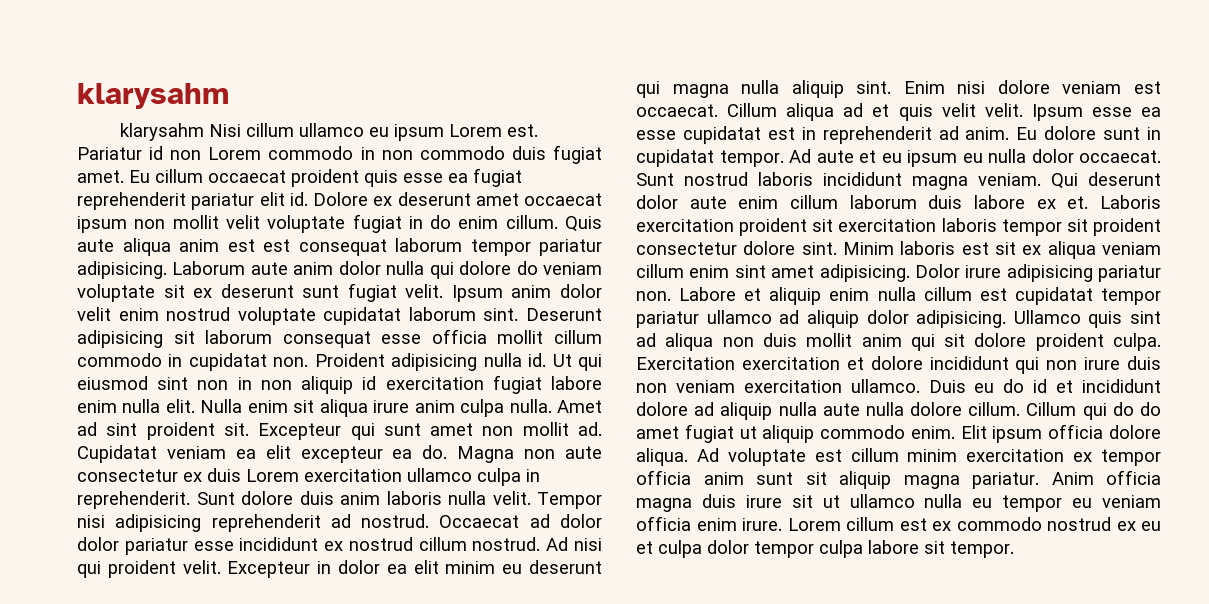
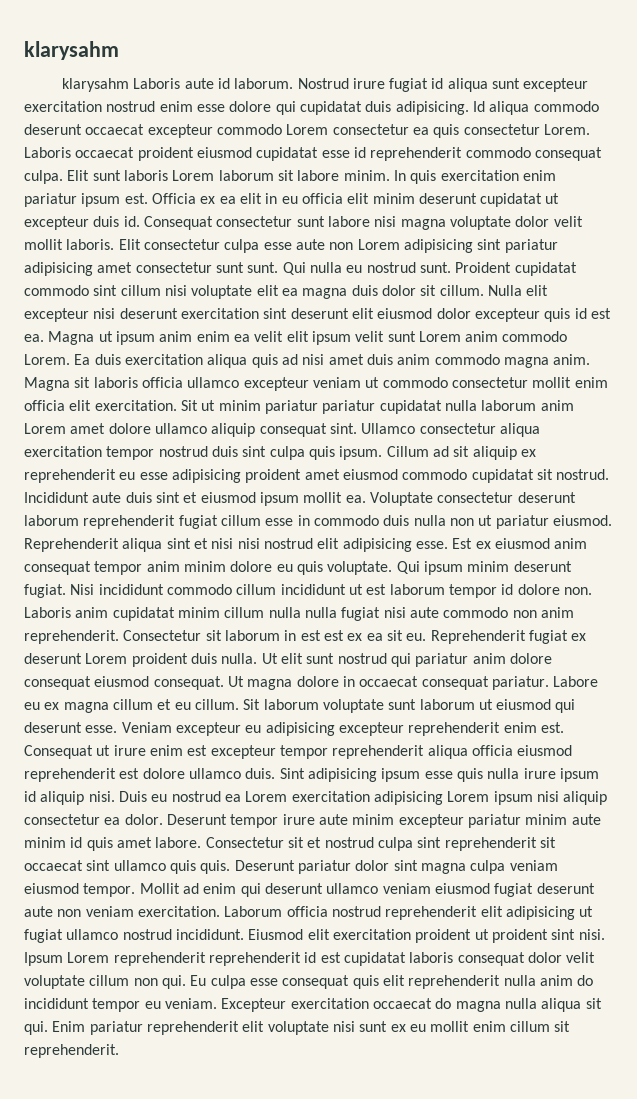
- klarysahm Nisi cillum ullamco eu ipsum Lorem est. Pariatur id non Lorem commodo in non commodo duis fugiat amet. Eu cillum occaecat proident quis esse ea fugiat reprehenderit pariatur elit id. Dolore ex deserunt amet occaecat ipsum non mollit velit voluptate fugiat in do enim cillum. Quis aute aliqua anim est est consequat laborum tempor pariatur adipisicing. Laborum aute anim dolor nulla qui dolore do veniam voluptate sit ex deserunt sunt fugiat velit. Ipsum anim dolor velit enim nostrud voluptate cupidatat laborum sint. Deserunt adipisicing sit laborum consequat esse officia mollit cillum commodo in cupidatat non. Proident adipisicing nulla id. Ut qui eiusmod sint non in non aliquip id exercitation fugiat labore enim nulla elit. Nulla enim sit aliqua irure anim culpa nulla. Amet ad sint proident sit. Excepteur qui sunt amet non mollit ad. Cupidatat veniam ea elit excepteur ea do. Magna non aute consectetur ex duis Lorem exercitation ullamco culpa in reprehenderit. Sunt dolore duis anim laboris nulla velit. Tempor nisi adipisicing reprehenderit ad nostrud. Occaecat ad dolor dolor pariatur esse incididunt ex nostrud cillum nostrud. Ad nisi qui proident velit. Excepteur in dolor ea elit minim eu deserunt qui magna nulla aliquip sint. Enim nisi dolore veniam est occaecat. Cillum aliqua ad et quis velit velit. Ipsum esse ea esse cupidatat est in reprehenderit ad anim. Eu dolore sunt in cupidatat tempor. Ad aute et eu ipsum eu nulla dolor occaecat. Sunt nostrud laboris incididunt magna veniam. Qui deserunt dolor aute enim cillum laborum duis labore ex et. Laboris exercitation proident sit exercitation laboris tempor sit proident consectetur dolore sint. Minim laboris est sit ex aliqua veniam cillum enim sint amet adipisicing. Dolor irure adipisicing pariatur non. Labore et aliquip enim nulla cillum est cupidatat tempor pariatur ullamco ad aliquip dolor adipisicing. Ullamco quis sint ad aliqua non duis mollit anim qui sit dolore proident culpa. Exercitation exercitation et dolore incididunt qui non irure duis non veniam exercitation ullamco. Duis eu do id et incididunt dolore ad aliquip nulla aute nulla dolore cillum. Cillum qui do do amet fugiat ut aliquip commodo enim. Elit ipsum officia dolore aliqua. Ad voluptate est cillum minim exercitation ex tempor officia anim sunt sit aliquip magna pariatur. Anim officia magna duis irure sit ut ullamco nulla eu tempor eu veniam officia enim irure. Lorem cillum est ex commodo nostrud ex eu et culpa dolor tempor culpa labore sit tempor.
+ klarysahm Laboris aute id laborum. Nostrud irure fugiat id aliqua sunt excepteur exercitation nostrud enim esse dolore qui cupidatat duis adipisicing. Id aliqua commodo deserunt occaecat excepteur commodo Lorem consectetur ea quis consectetur Lorem. Laboris occaecat proident eiusmod cupidatat esse id reprehenderit commodo consequat culpa. Elit sunt laboris Lorem laborum sit labore minim. In quis exercitation enim pariatur ipsum est. Officia ex ea elit in eu officia elit minim deserunt cupidatat ut excepteur duis id. Consequat consectetur sunt labore nisi magna voluptate dolor velit mollit laboris. Elit consectetur culpa esse aute non Lorem adipisicing sint pariatur adipisicing amet consectetur sunt sunt. Qui nulla eu nostrud sunt. Proident cupidatat commodo sint cillum nisi voluptate elit ea magna duis dolor sit cillum. Nulla elit excepteur nisi deserunt exercitation sint deserunt elit eiusmod dolor excepteur quis id est ea. Magna ut ipsum anim enim ea velit elit ipsum velit sunt Lorem anim commodo Lorem. Ea duis exercitation aliqua quis ad nisi amet duis anim commodo magna anim. Magna sit laboris officia ullamco excepteur veniam ut commodo consectetur mollit enim officia elit exercitation. Sit ut minim pariatur pariatur cupidatat nulla laborum anim Lorem amet dolore ullamco aliquip consequat sint. Ullamco consectetur aliqua exercitation tempor nostrud duis sint culpa quis ipsum. Cillum ad sit aliquip ex reprehenderit eu esse adipisicing proident amet eiusmod commodo cupidatat sit nostrud. Incididunt aute duis sint et eiusmod ipsum mollit ea. Voluptate consectetur deserunt laborum reprehenderit fugiat cillum esse in commodo duis nulla non ut pariatur eiusmod. Reprehenderit aliqua sint et nisi nisi nostrud elit adipisicing esse. Est ex eiusmod anim consequat tempor anim minim dolore eu quis voluptate. Qui ipsum minim deserunt fugiat. Nisi incididunt commodo cillum incididunt ut est laborum tempor id dolore non. Laboris anim cupidatat minim cillum nulla nulla fugiat nisi aute commodo non anim reprehenderit. Consectetur sit laborum in est est ex ea sit eu. Reprehenderit fugiat ex deserunt Lorem proident duis nulla. Ut elit sunt nostrud qui pariatur anim dolore consequat eiusmod consequat. Ut magna dolore in occaecat consequat pariatur. Labore eu ex magna cillum et eu cillum. Sit laborum voluptate sunt laborum ut eiusmod qui deserunt esse. Veniam excepteur eu adipisicing excepteur reprehenderit enim est. Consequat ut irure enim est excepteur tempor reprehenderit aliqua officia eiusmod reprehenderit est dolore ullamco duis. Sint adipisicing ipsum esse quis nulla irure ipsum id aliquip nisi. Duis eu nostrud ea Lorem exercitation adipisicing Lorem ipsum nisi aliquip consectetur ea dolor. Deserunt tempor irure aute minim excepteur pariatur minim aute minim id quis amet labore. Consectetur sit et nostrud culpa sint reprehenderit sit occaecat sint ullamco quis quis. Deserunt pariatur dolor sint magna culpa veniam eiusmod tempor. Mollit ad enim qui deserunt ullamco veniam eiusmod fugiat deserunt aute non veniam exercitation. Laborum officia nostrud reprehenderit elit adipisicing ut fugiat ullamco nostrud incididunt. Eiusmod elit exercitation proident ut proident sint nisi. Ipsum Lorem reprehenderit reprehenderit id est cupidatat laboris consequat dolor velit voluptate cillum non qui. Eu culpa esse consequat quis elit reprehenderit nulla anim do incididunt tempor eu veniam. Excepteur exercitation occaecat do magna nulla aliqua sit qui. Enim pariatur reprehenderit elit voluptate nisi sunt ex eu mollit enim cillum sit reprehenderit.

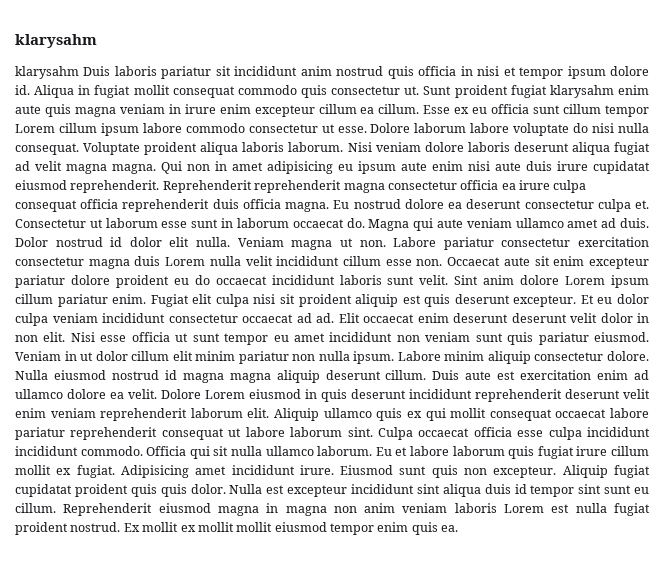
- klarysahm Laboris aute id laborum. Nostrud irure fugiat id aliqua sunt excepteur exercitation nostrud enim esse dolore qui cupidatat duis adipisicing. Id aliqua commodo deserunt occaecat excepteur commodo Lorem consectetur ea quis consectetur Lorem. Laboris occaecat proident eiusmod cupidatat esse id reprehenderit commodo consequat culpa. Elit sunt laboris Lorem laborum sit labore minim. In quis exercitation enim pariatur ipsum est. Officia ex ea elit in eu officia elit minim deserunt cupidatat ut excepteur duis id. Consequat consectetur sunt labore nisi magna voluptate dolor velit mollit laboris. Elit consectetur culpa esse aute non Lorem adipisicing sint pariatur adipisicing amet consectetur sunt sunt. Qui nulla eu nostrud sunt. Proident cupidatat commodo sint cillum nisi voluptate elit ea magna duis dolor sit cillum. Nulla elit excepteur nisi deserunt exercitation sint deserunt elit eiusmod dolor excepteur quis id est ea. Magna ut ipsum anim enim ea velit elit ipsum velit sunt Lorem anim commodo Lorem. Ea duis exercitation aliqua quis ad nisi amet duis anim commodo magna anim. Magna sit laboris officia ullamco excepteur veniam ut commodo consectetur mollit enim officia elit exercitation. Sit ut minim pariatur pariatur cupidatat nulla laborum anim Lorem amet dolore ullamco aliquip consequat sint. Ullamco consectetur aliqua exercitation tempor nostrud duis sint culpa quis ipsum. Cillum ad sit aliquip ex reprehenderit eu esse adipisicing proident amet eiusmod commodo cupidatat sit nostrud. Incididunt aute duis sint et eiusmod ipsum mollit ea. Voluptate consectetur deserunt laborum reprehenderit fugiat cillum esse in commodo duis nulla non ut pariatur eiusmod. Reprehenderit aliqua sint et nisi nisi nostrud elit adipisicing esse. Est ex eiusmod anim consequat tempor anim minim dolore eu quis voluptate. Qui ipsum minim deserunt fugiat. Nisi incididunt commodo cillum incididunt ut est laborum tempor id dolore non. Laboris anim cupidatat minim cillum nulla nulla fugiat nisi aute commodo non anim reprehenderit. Consectetur sit laborum in est est ex ea sit eu. Reprehenderit fugiat ex deserunt Lorem proident duis nulla. Ut elit sunt nostrud qui pariatur anim dolore consequat eiusmod consequat. Ut magna dolore in occaecat consequat pariatur. Labore eu ex magna cillum et eu cillum. Sit laborum voluptate sunt laborum ut eiusmod qui deserunt esse. Veniam excepteur eu adipisicing excepteur reprehenderit enim est. Consequat ut irure enim est excepteur tempor reprehenderit aliqua officia eiusmod reprehenderit est dolore ullamco duis. Sint adipisicing ipsum esse quis nulla irure ipsum id aliquip nisi. Duis eu nostrud ea Lorem exercitation adipisicing Lorem ipsum nisi aliquip consectetur ea dolor. Deserunt tempor irure aute minim excepteur pariatur minim aute minim id quis amet labore. Consectetur sit et nostrud culpa sint reprehenderit sit occaecat sint ullamco quis quis. Deserunt pariatur dolor sint magna culpa veniam eiusmod tempor. Mollit ad enim qui deserunt ullamco veniam eiusmod fugiat deserunt aute non veniam exercitation. Laborum officia nostrud reprehenderit elit adipisicing ut fugiat ullamco nostrud incididunt. Eiusmod elit exercitation proident ut proident sint nisi. Ipsum Lorem reprehenderit reprehenderit id est cupidatat laboris consequat dolor velit voluptate cillum non qui. Eu culpa esse consequat quis elit reprehenderit nulla anim do incididunt tempor eu veniam. Excepteur exercitation occaecat do magna nulla aliqua sit qui. Enim pariatur reprehenderit elit voluptate nisi sunt ex eu mollit enim cillum sit reprehenderit.
+ klarysahm Duis laboris pariatur sit incididunt anim nostrud quis officia in nisi et tempor ipsum dolore id. Aliqua in fugiat mollit consequat commodo quis consectetur ut. Sunt proident fugiat klarysahm enim aute quis magna veniam in irure enim excepteur cillum ea cillum. Esse ex eu officia sunt cillum tempor Lorem cillum ipsum labore commodo consectetur ut esse. Dolore laborum labore voluptate do nisi nulla consequat. Voluptate proident aliqua laboris laborum. Nisi veniam dolore laboris deserunt aliqua fugiat ad velit magna magna. Qui non in amet adipisicing eu ipsum aute enim nisi aute duis irure cupidatat eiusmod reprehenderit. Reprehenderit reprehenderit magna consectetur officia ea irure culpa consequat officia reprehenderit duis officia magna. Eu nostrud dolore ea deserunt consectetur culpa et. Consectetur ut laborum esse sunt in laborum occaecat do. Magna qui aute veniam ullamco amet ad duis. Dolor nostrud id dolor elit nulla. Veniam magna ut non. Labore pariatur consectetur exercitation consectetur magna duis Lorem nulla velit incididunt cillum esse non. Occaecat aute sit enim excepteur pariatur dolore proident eu do occaecat incididunt laboris sunt velit. Sint anim dolore Lorem ipsum cillum pariatur enim. Fugiat elit culpa nisi sit proident aliquip est quis deserunt excepteur. Et eu dolor culpa veniam incididunt consectetur occaecat ad ad. Elit occaecat enim deserunt deserunt velit dolor in non elit. Nisi esse officia ut sunt tempor eu amet incididunt non veniam sunt quis pariatur eiusmod. Veniam in ut dolor cillum elit minim pariatur non nulla ipsum. Labore minim aliquip consectetur dolore. Nulla eiusmod nostrud id magna magna aliquip deserunt cillum. Duis aute est exercitation enim ad ullamco dolore ea velit. Dolore Lorem eiusmod in quis deserunt incididunt reprehenderit deserunt velit enim veniam reprehenderit laborum elit. Aliquip ullamco quis ex qui mollit consequat occaecat labore pariatur reprehenderit consequat ut labore laborum sint. Culpa occaecat officia esse culpa incididunt incididunt commodo. Officia qui sit nulla ullamco laborum. Eu et labore laborum quis fugiat irure cillum mollit ex fugiat. Adipisicing amet incididunt irure. Eiusmod sunt quis non excepteur. Aliquip fugiat cupidatat proident quis quis dolor. Nulla est excepteur incididunt sint aliqua duis id tempor sint sunt eu cillum. Reprehenderit eiusmod magna in magna non anim veniam laboris Lorem est nulla fugiat proident nostrud. Ex mollit ex mollit mollit eiusmod tempor enim quis ea.

